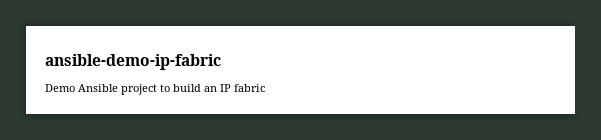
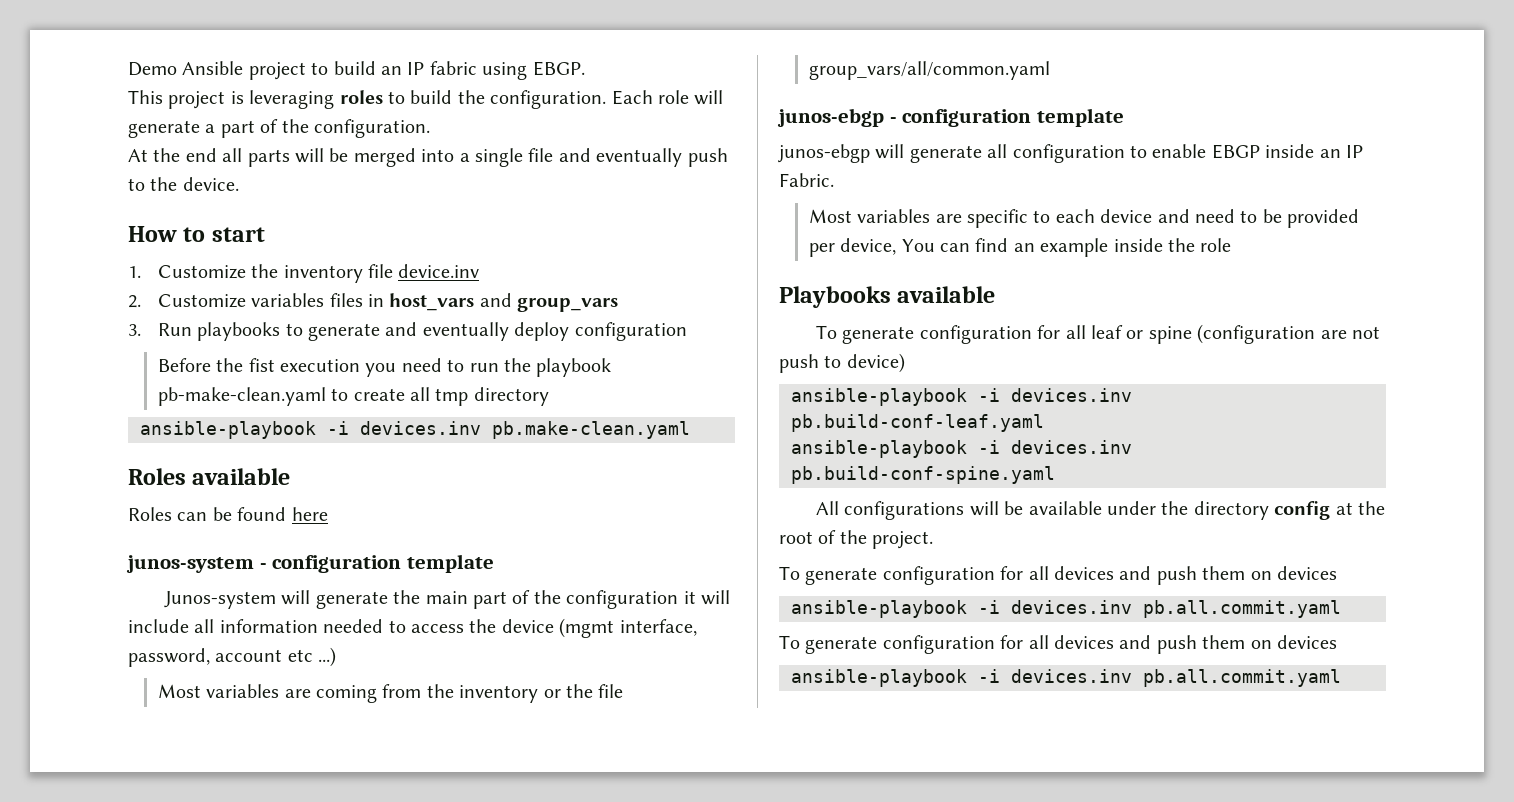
- ansible-demo-ip-fabric
- Demo Ansible project to build an IP fabric
+ Demo Ansible project to build an IP fabric using EBGP.
+ This project is leveraging roles to build the configuration. Each role will generate a part of the configuration.
+ At the end all parts will be merged into a single file and eventually push to the device.
+ How to start
+ 1. Customize the inventory file device.inv
+ 2. Customize variables files in host_vars and group_vars
+ 3. Run playbooks to generate and eventually deploy configuration
+ Before the fist execution you need to run the playbook pb-make-clean.yaml to create all tmp directory
+ ansible-playbook -i devices.inv pb.make-clean.yaml
+ Roles available
+ Roles can be found here
+ junos-system - configuration template
+ Junos-system will generate the main part of the configuration it will include all information needed to access the device (mgmt interface, password, account etc ...)
+ Most variables are coming from the inventory or the file group_vars/all/common.yaml
+ junos-ebgp - configuration template
+ junos-ebgp will generate all configuration to enable EBGP inside an IP Fabric.
+ Most variables are specific to each device and need to be provided per device, You can find an example inside the role
+ Playbooks available
+ To generate configuration for all leaf or spine (configuration are not push to device)
+ ansible-playbook -i devices.inv pb.build-conf-leaf.yaml
+ ansible-playbook -i devices.inv pb.build-conf-spine.yaml
+ All configurations will be available under the directory config at the root of the project.
+ To generate configuration for all devices and push them on devices
+ ansible-playbook -i devices.inv pb.all.commit.yaml
+ To generate configuration for all devices and push them on devices
+ ansible-playbook -i devices.inv pb.all.commit.yaml

